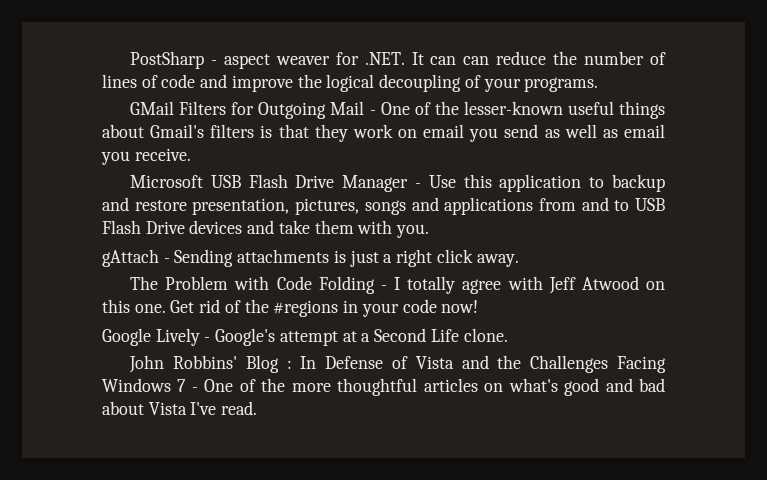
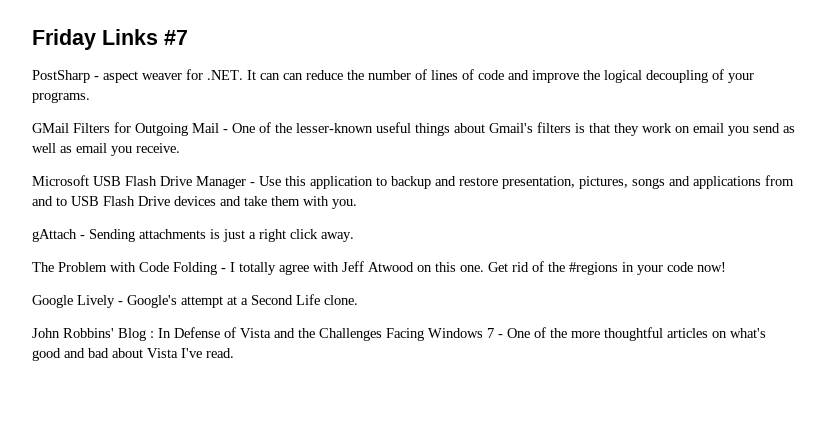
+ Friday Links #7

